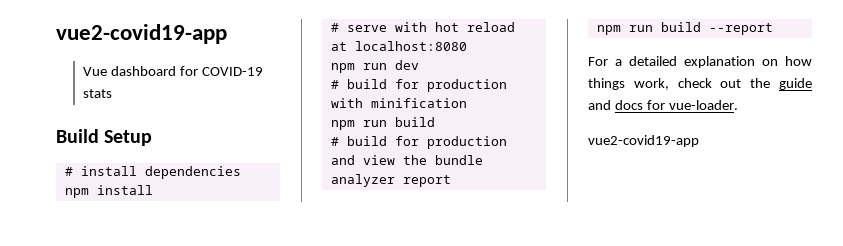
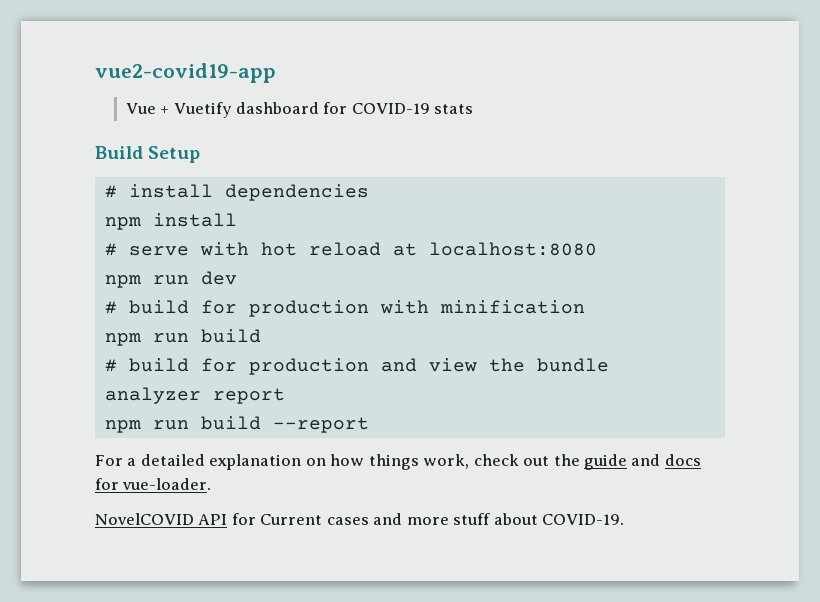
- Vue dashboard for COVID-19 stats
+ Vue + Vuetify dashboard for COVID-19 stats
  For a detailed explanation on how things work, check out the guide and docs for vue-loader.
- vue2-covid19-app
+ NovelCOVID API for Current cases and more stuff about COVID-19.

